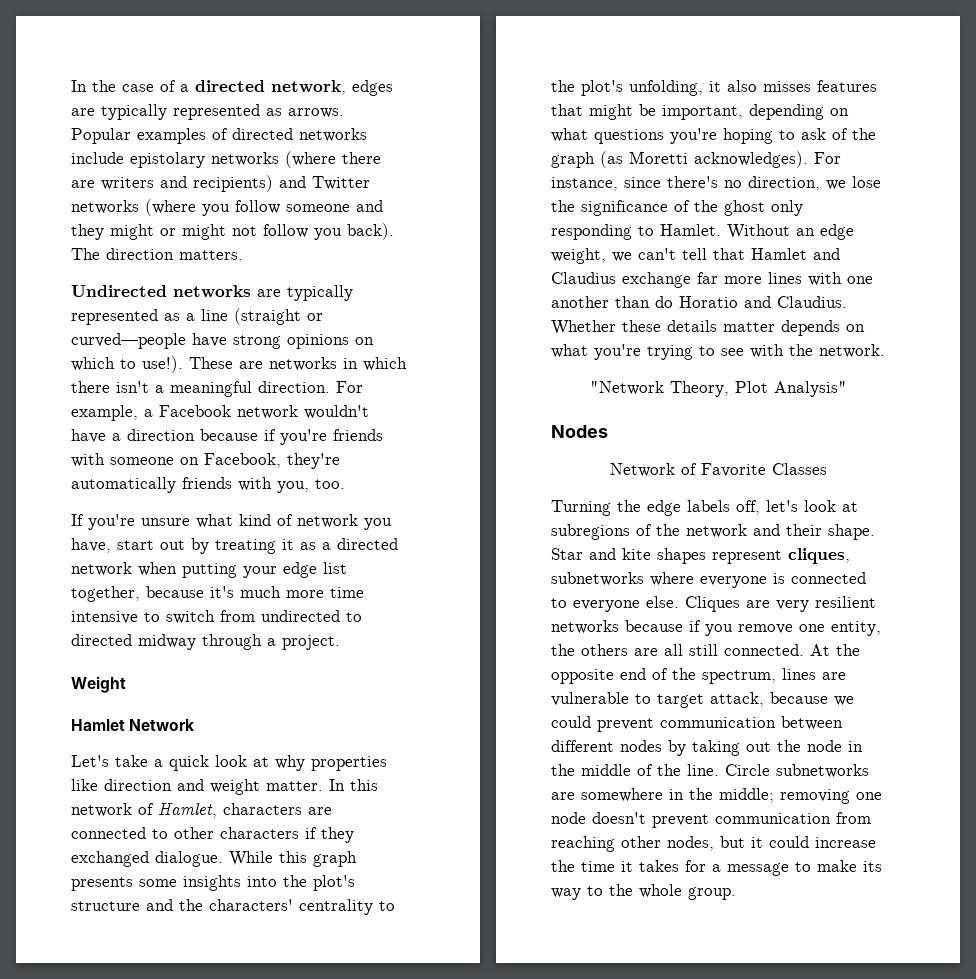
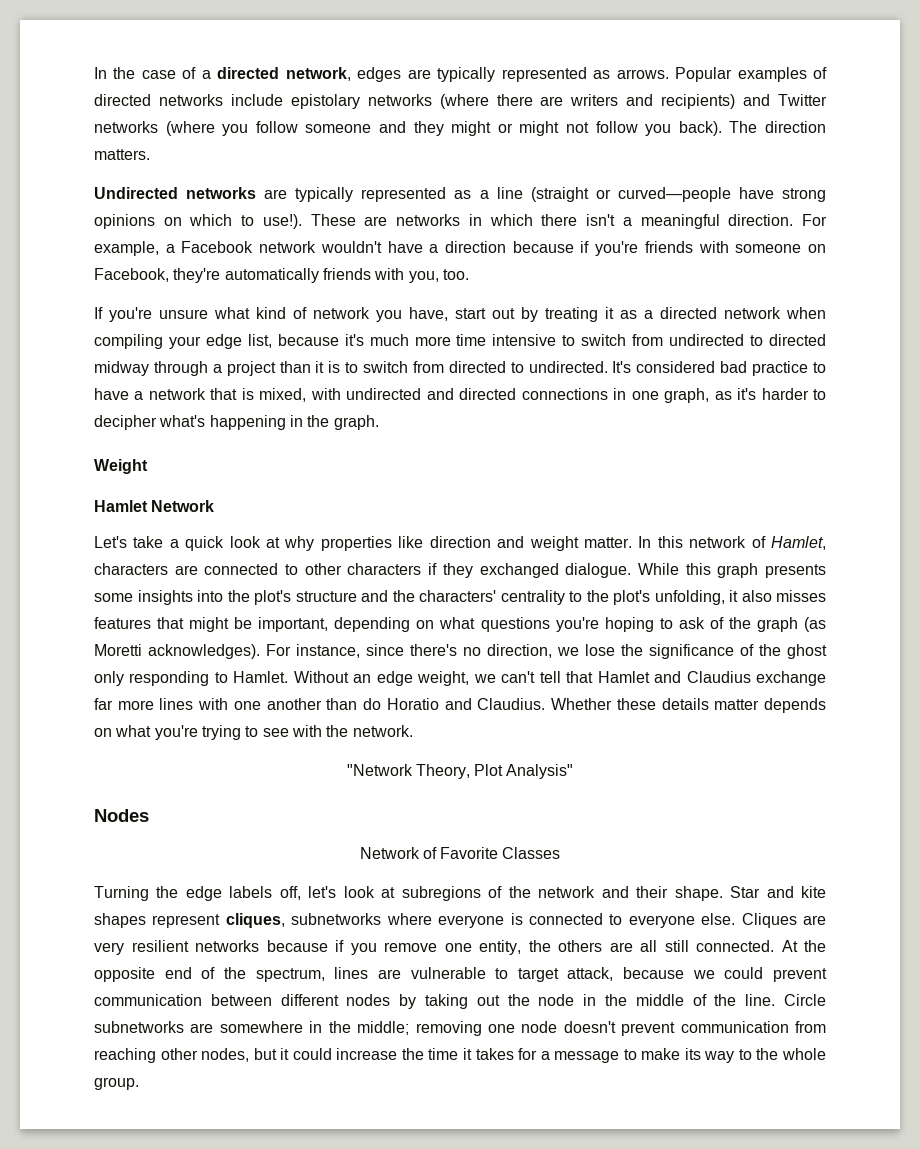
- If you're unsure what kind of network you have, start out by treating it as a directed network when putting your edge list together, because it's much more time intensive to switch from undirected to directed midway through a project.
+ If you're unsure what kind of network you have, start out by treating it as a directed network when compiling your edge list, because it's much more time intensive to switch from undirected to directed midway through a project than it is to switch from directed to undirected. It's considered bad practice to have a network that is mixed, with undirected and directed connections in one graph, as it's harder to decipher what's happening in the graph.

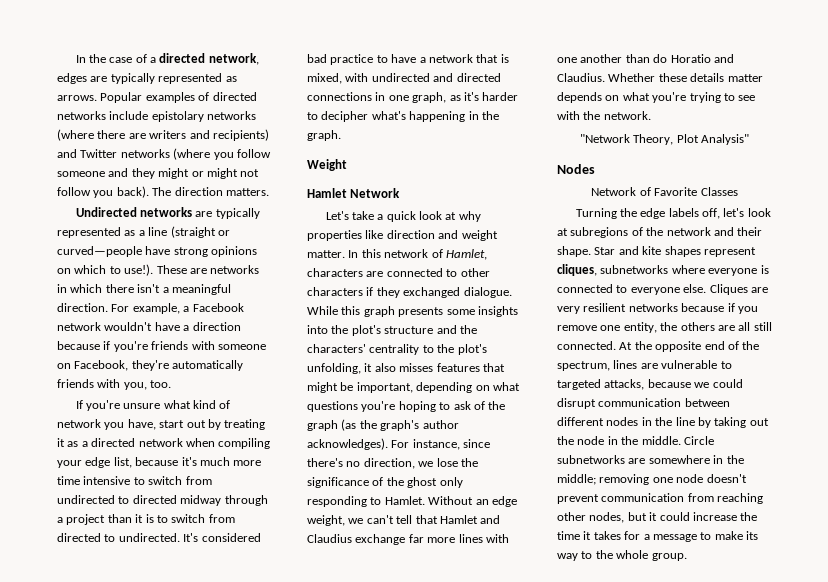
- While this graph presents some insights into the plot's structure and the characters' centrality to the plot's unfolding, it also misses features that might be important, depending on what questions you're hoping to ask of the graph (as Moretti acknowledges).
+ While this graph presents some insights into the plot's structure and the characters' centrality to the plot's unfolding, it also misses features that might be important, depending on what questions you're hoping to ask of the graph (as the graph's author acknowledges).
- At the opposite end of the spectrum, lines are vulnerable to target attack, because we could prevent communication between different nodes by taking out the node in the middle of the line.
+ At the opposite end of the spectrum, lines are vulnerable to targeted attacks, because we could disrupt communication between different nodes in the line by taking out the node in the middle.

